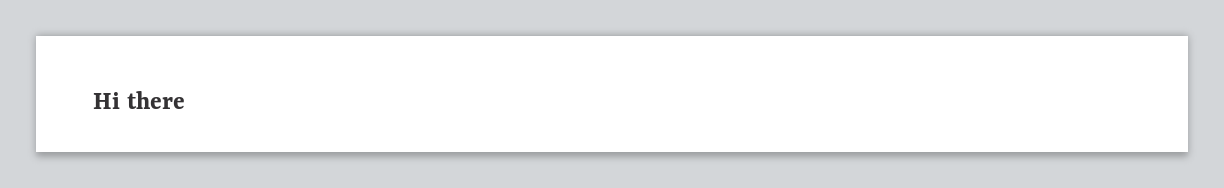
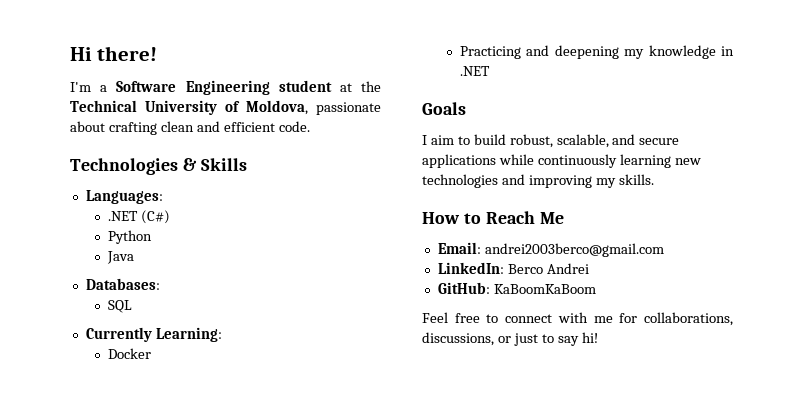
- Hi there
+ Hi there!
+ I'm a Software Engineering student at the Technical University of Moldova, passionate about crafting clean and efficient code.
+ Technologies & Skills
+ Languages:
+ .NET (C#)
+ Python
+ Java
+ Databases:
+ SQL
+ Currently Learning:
+ Docker
+ Practicing and deepening my knowledge in .NET
+ Goals
+ I aim to build robust, scalable, and secure applications while continuously learning new technologies and improving my skills.
+ How to Reach Me
+ Email: andrei2003berco@gmail.com
+ LinkedIn: Berco Andrei
+ GitHub: KaBoomKaBoom
+ Feel free to connect with me for collaborations, discussions, or just to say hi!

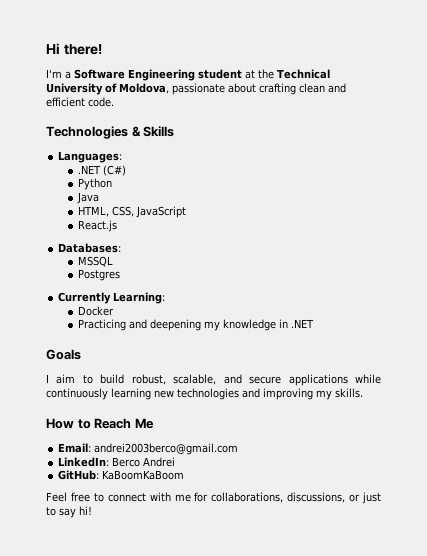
+ HTML, CSS, JavaScript
+ React.js
- SQL
+ MSSQL
+ Postgres

